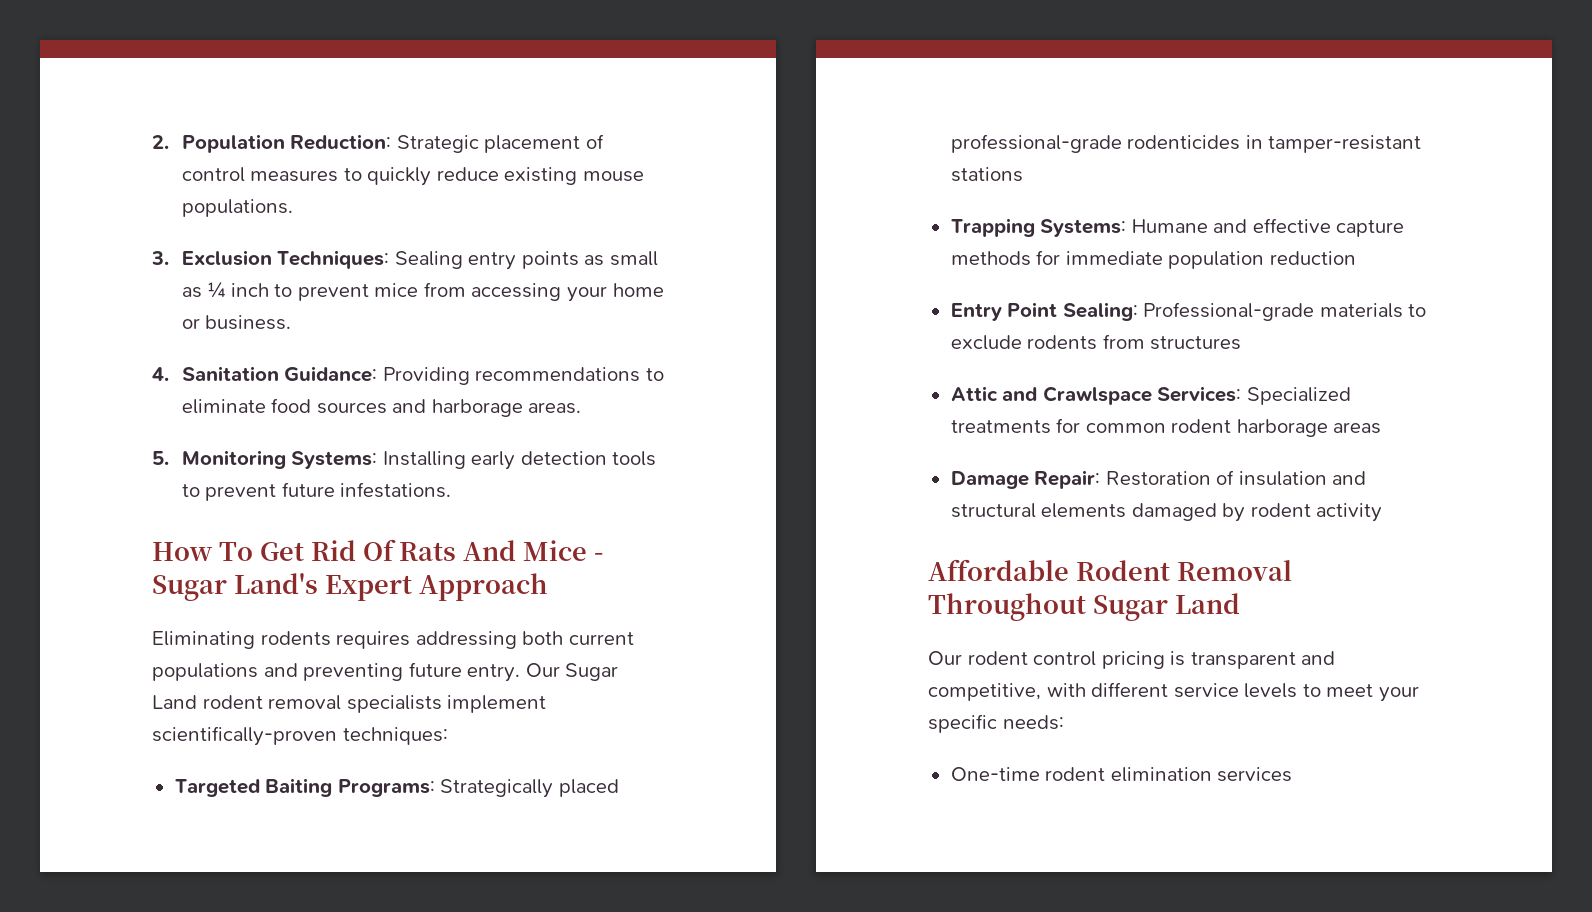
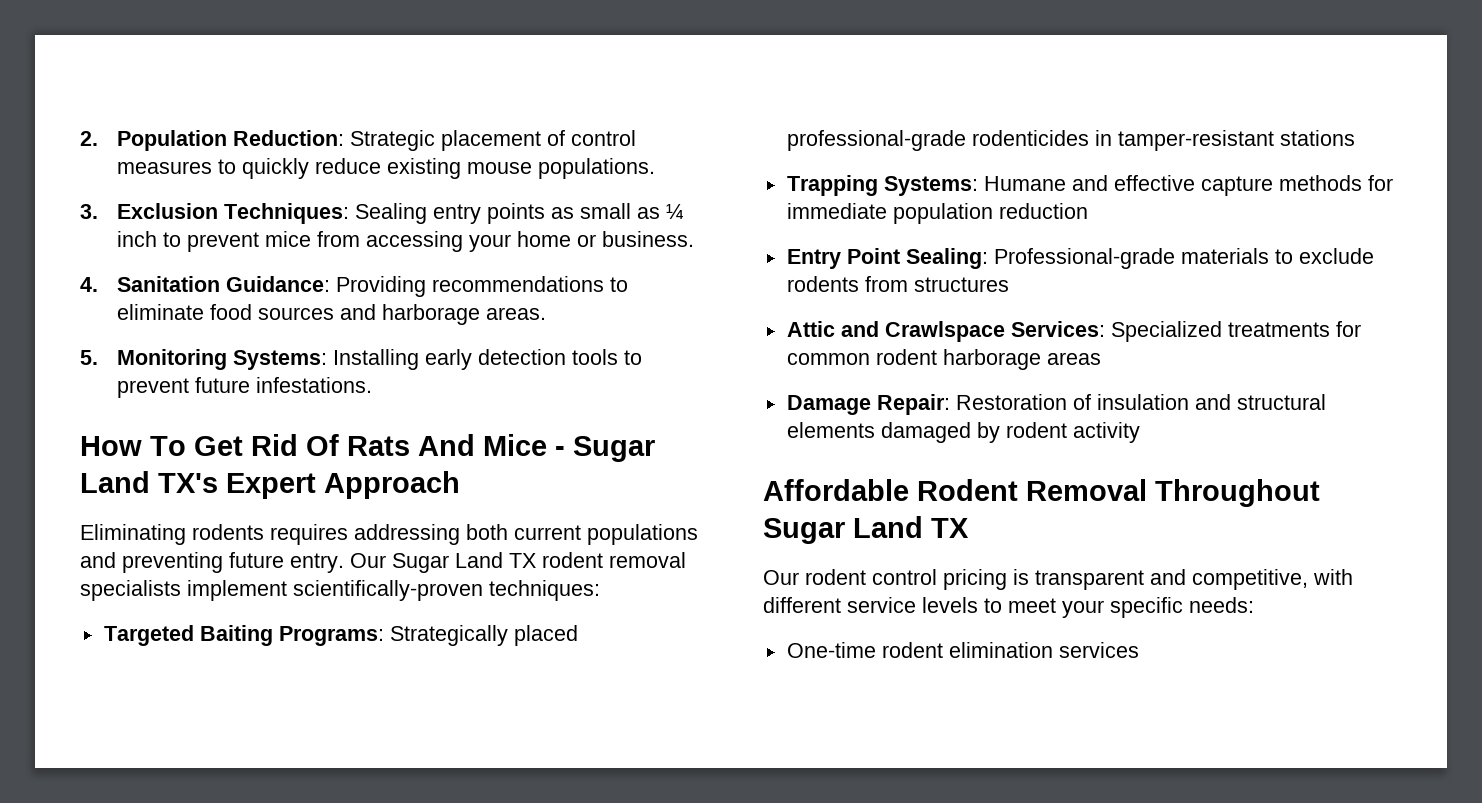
- How To Get Rid Of Rats And Mice - Sugar Land's Expert Approach
+ How To Get Rid Of Rats And Mice - Sugar Land TX's Expert Approach
- Our Sugar Land rodent removal specialists implement scientifically-proven techniques:
+ Our Sugar Land TX rodent removal specialists implement scientifically-proven techniques:
- Affordable Rodent Removal Throughout Sugar Land
+ Affordable Rodent Removal Throughout Sugar Land TX

